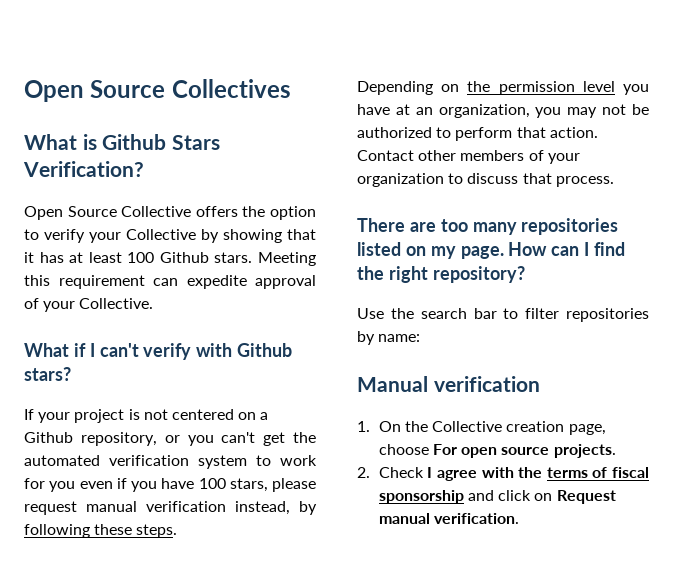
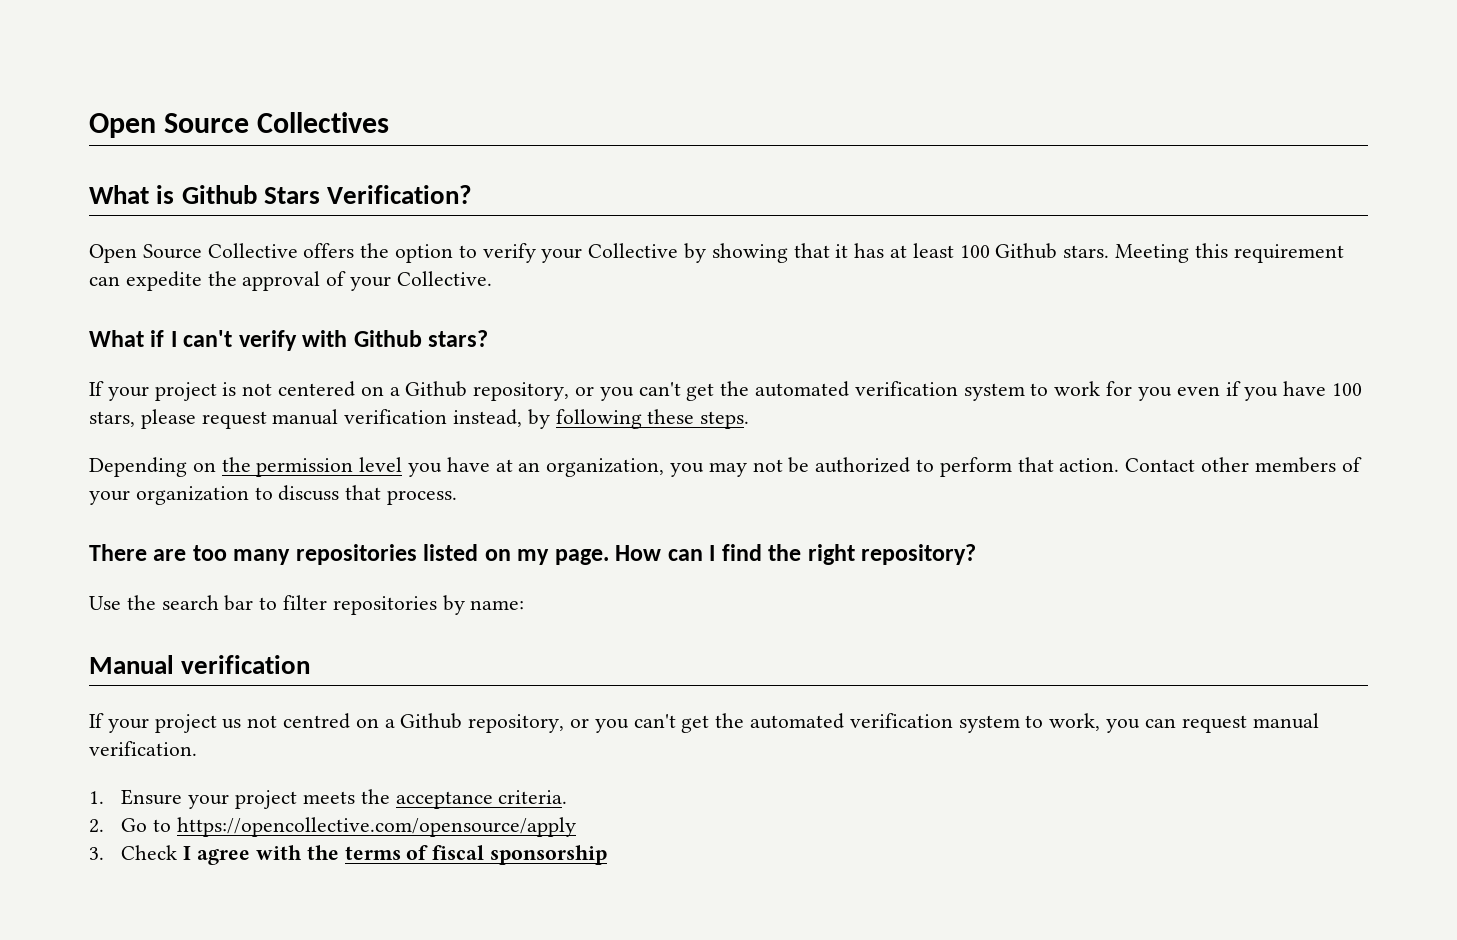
- Meeting this requirement can expedite approval of your Collective.
+ Meeting this requirement can expedite the approval of your Collective.
- 1. On the Collective creation page, choose For open source projects.
- 2. Check I agree with the terms of fiscal sponsorship and click on Request manual verification.
+ If your project us not centred on a Github repository, or you can't get the automated verification system to work, you can request manual verification.
+ 1. Ensure your project meets the acceptance criteria.
+ 2. Go to https://opencollective.com/opensource/apply
+ 3. Check I agree with the terms of fiscal sponsorship

